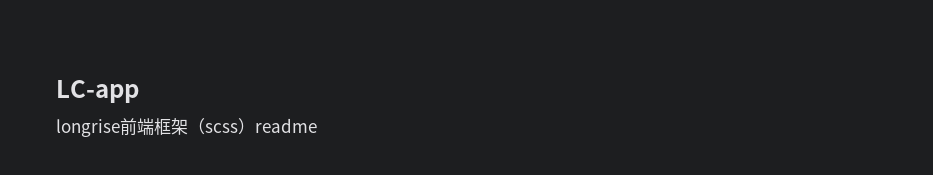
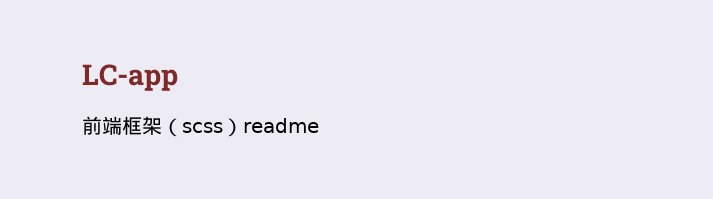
- longrise前端框架（scss）readme
+ 前端框架（scss）readme

